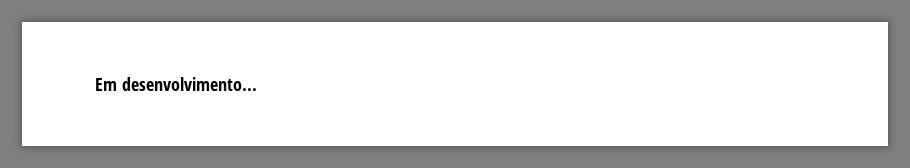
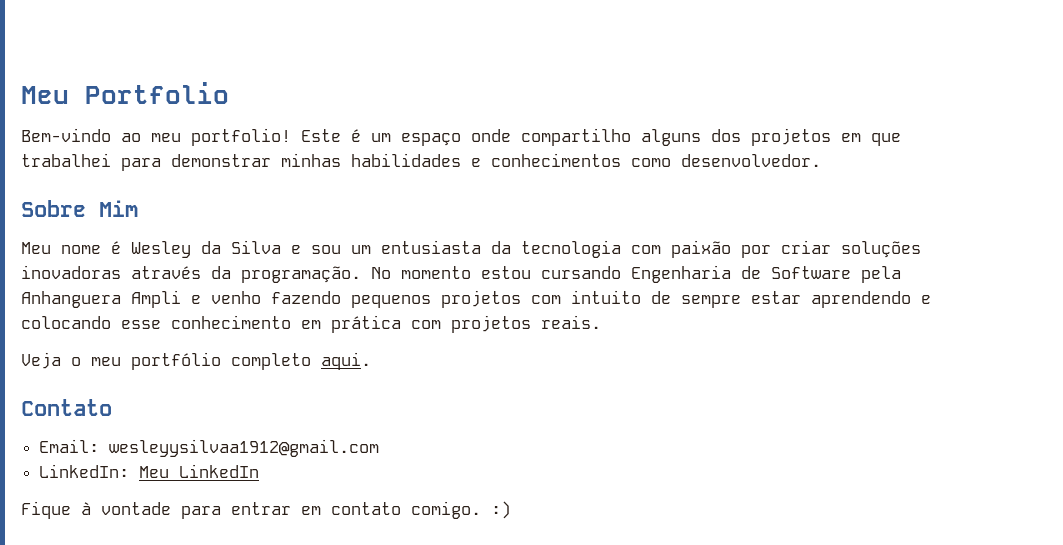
- Em desenvolvimento...
+ Meu Portfolio
+ Bem-vindo ao meu portfolio! Este é um espaço onde compartilho alguns dos projetos em que trabalhei para demonstrar minhas habilidades e conhecimentos como desenvolvedor.
+ Sobre Mim
+ Meu nome é Wesley da Silva e sou um entusiasta da tecnologia com paixão por criar soluções inovadoras através da programação. No momento estou cursando Engenharia de Software pela Anhanguera Ampli e venho fazendo pequenos projetos com intuito de sempre estar aprendendo e colocando esse conhecimento em prática com projetos reais.
+ Veja o meu portfólio completo aqui.
+ Contato
+ Email: wesleyysilvaa1912@gmail.com
+ LinkedIn: Meu LinkedIn
+ Fique à vontade para entrar em contato comigo. :)

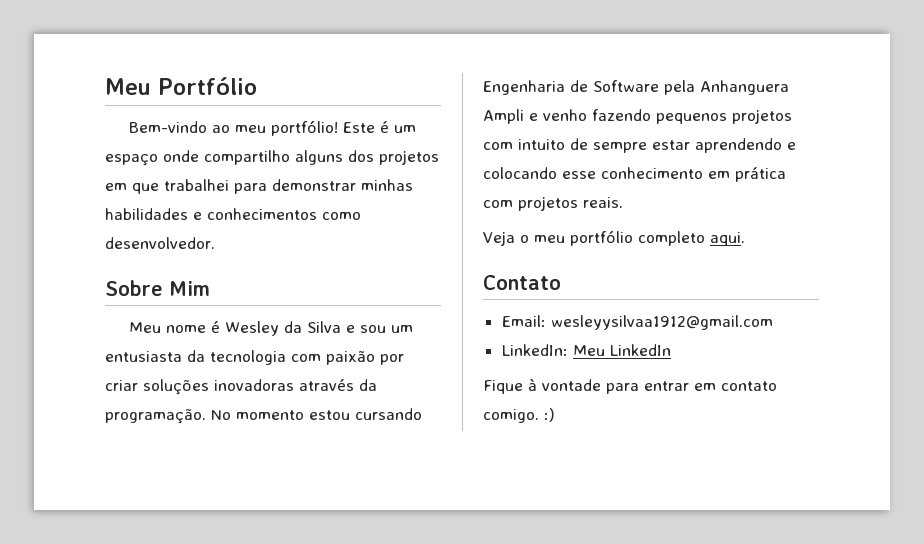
- Meu Portfolio
+ Meu Portfólio
- Bem-vindo ao meu portfolio!
+ Bem-vindo ao meu portfólio!

